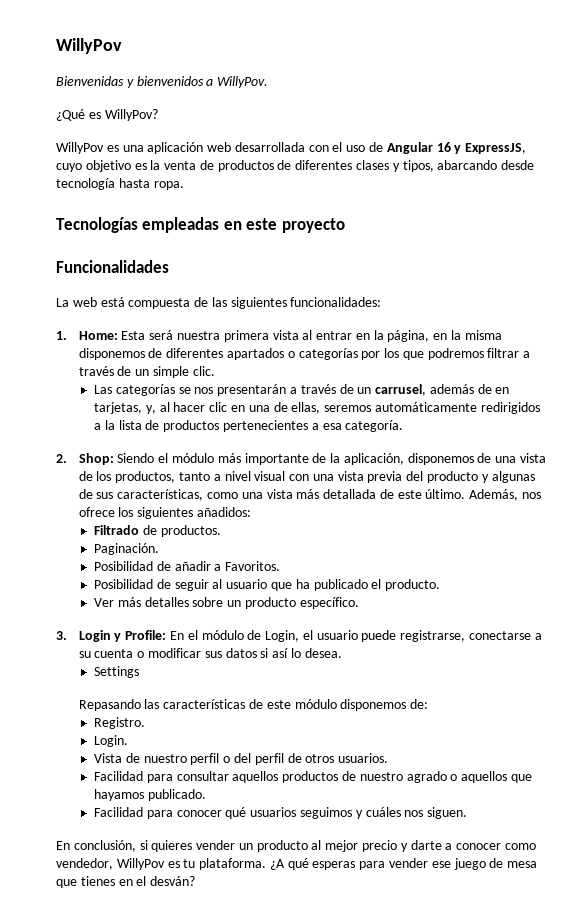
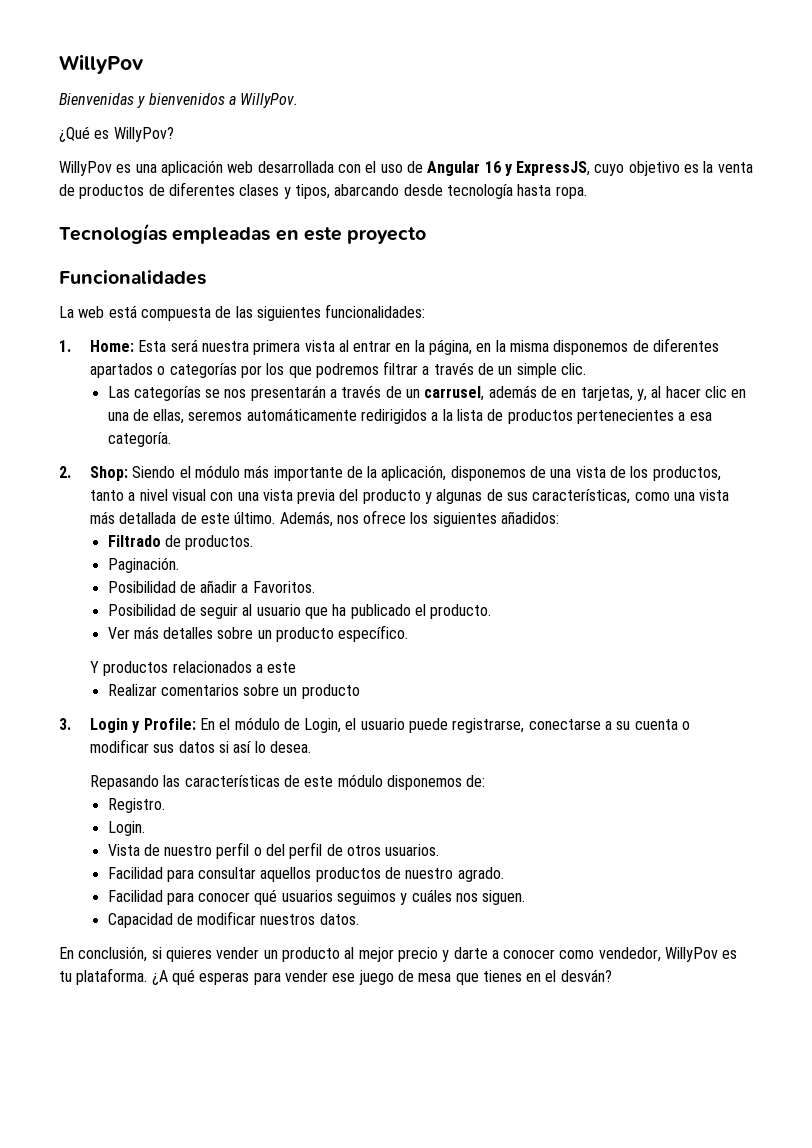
+ Y productos relacionados a este
+ Realizar comentarios sobre un producto
- Settings
- Facilidad para consultar aquellos productos de nuestro agrado o aquellos que hayamos publicado.
+ Facilidad para consultar aquellos productos de nuestro agrado.
+ Capacidad de modificar nuestros datos.

